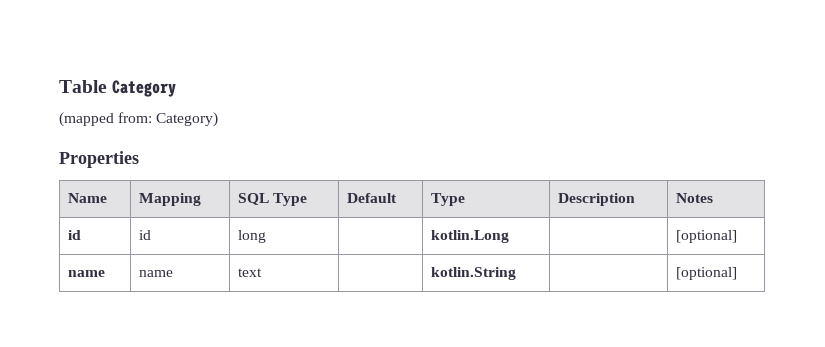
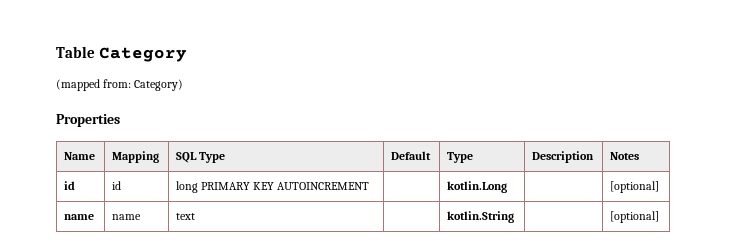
- id | id | long | | kotlin.Long | | [optional]
+ id | id | long PRIMARY KEY AUTOINCREMENT | | kotlin.Long | | [optional]

